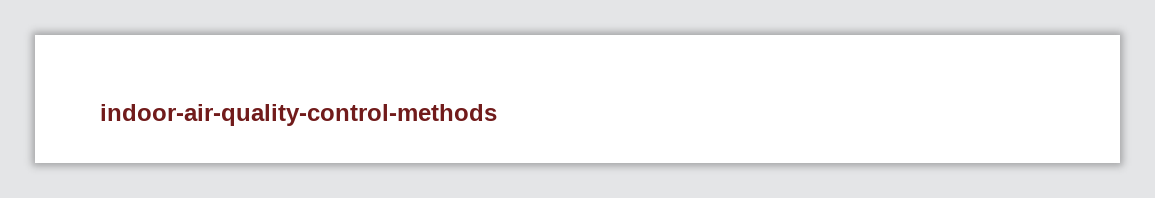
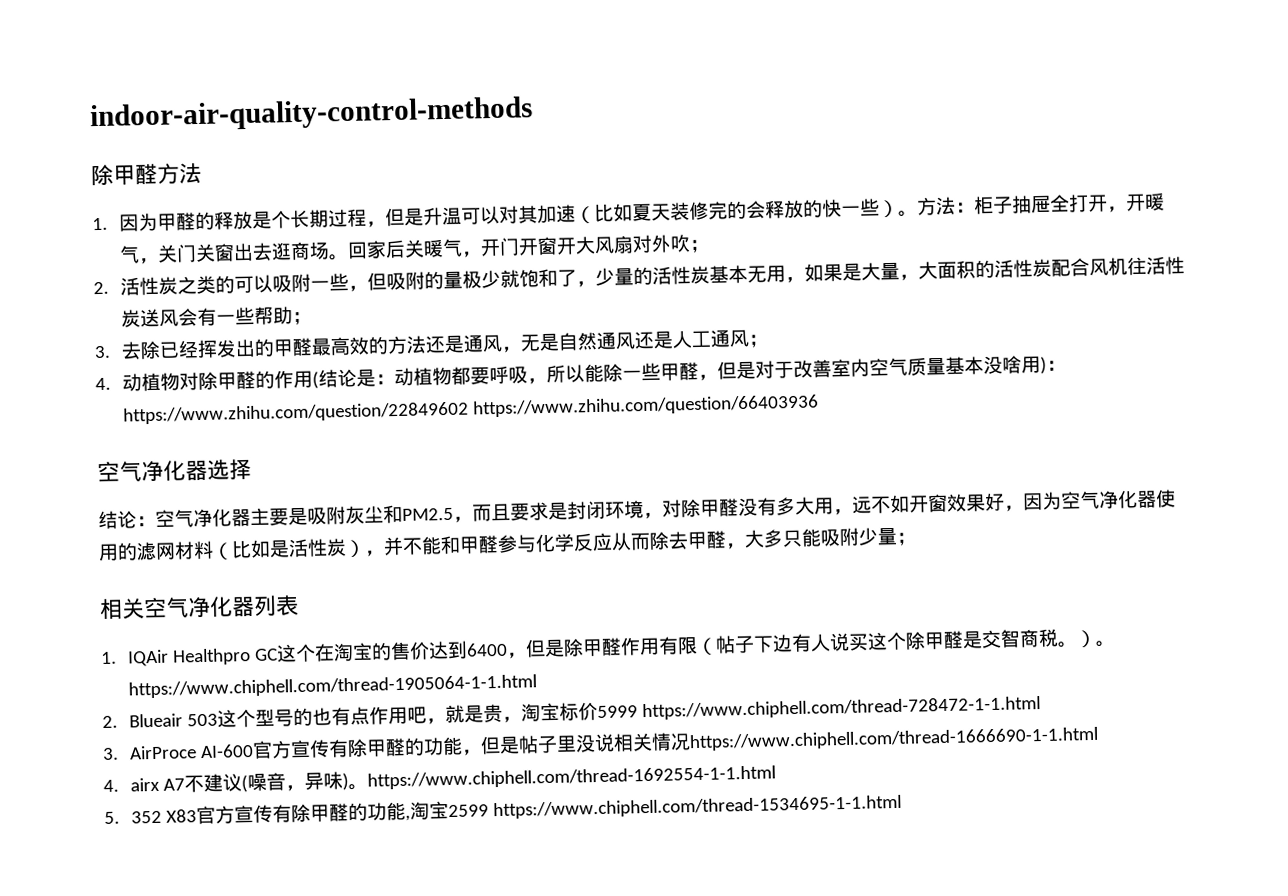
+ 除甲醛方法
+ 1.因为甲醛的释放是个长期过程，但是升温可以对其加速（比如夏天装修完的会释放的快一些）。方法：柜子抽屉全打开，开暖气，关门关窗出去逛商场。回家后关暖气，开门开窗开大风扇对外吹；
+ 2.活性炭之类的可以吸附一些，但吸附的量极少就饱和了，少量的活性炭基本无用，如果是大量，大面积的活性炭配合风机往活性炭送风会有一些帮助；
+ 3.去除已经挥发出的甲醛最高效的方法还是通风，无是自然通风还是人工通风；
+ 4.动植物对除甲醛的作用(结论是：动植物都要呼吸，所以能除一些甲醛，但是对于改善室内空气质量基本没啥用)：https://www.zhihu.com/question/22849602 https://www.zhihu.com/question/66403936
+ 空气净化器选择
+ 结论：空气净化器主要是吸附灰尘和PM2.5，而且要求是封闭环境，对除甲醛没有多大用，远不如开窗效果好，因为空气净化器使用的滤网材料（比如是活性炭），并不能和甲醛参与化学反应从而除去甲醛，大多只能吸附少量；
+ 相关空气净化器列表
+ 1. IQAir Healthpro GC这个在淘宝的售价达到6400，但是除甲醛作用有限（帖子下边有人说买这个除甲醛是交智商税。）。https://www.chiphell.com/thread-1905064-1-1.html
+ 2. Blueair 503这个型号的也有点作用吧，就是贵，淘宝标价5999 https://www.chiphell.com/thread-728472-1-1.html
+ 3. AirProce AI-600官方宣传有除甲醛的功能，但是帖子里没说相关情况https://www.chiphell.com/thread-1666690-1-1.html
+ 4. airx A7不建议(噪音，异味)。https://www.chiphell.com/thread-1692554-1-1.html
+ 5. 352 X83官方宣传有除甲醛的功能,淘宝2599 https://www.chiphell.com/thread-1534695-1-1.html

